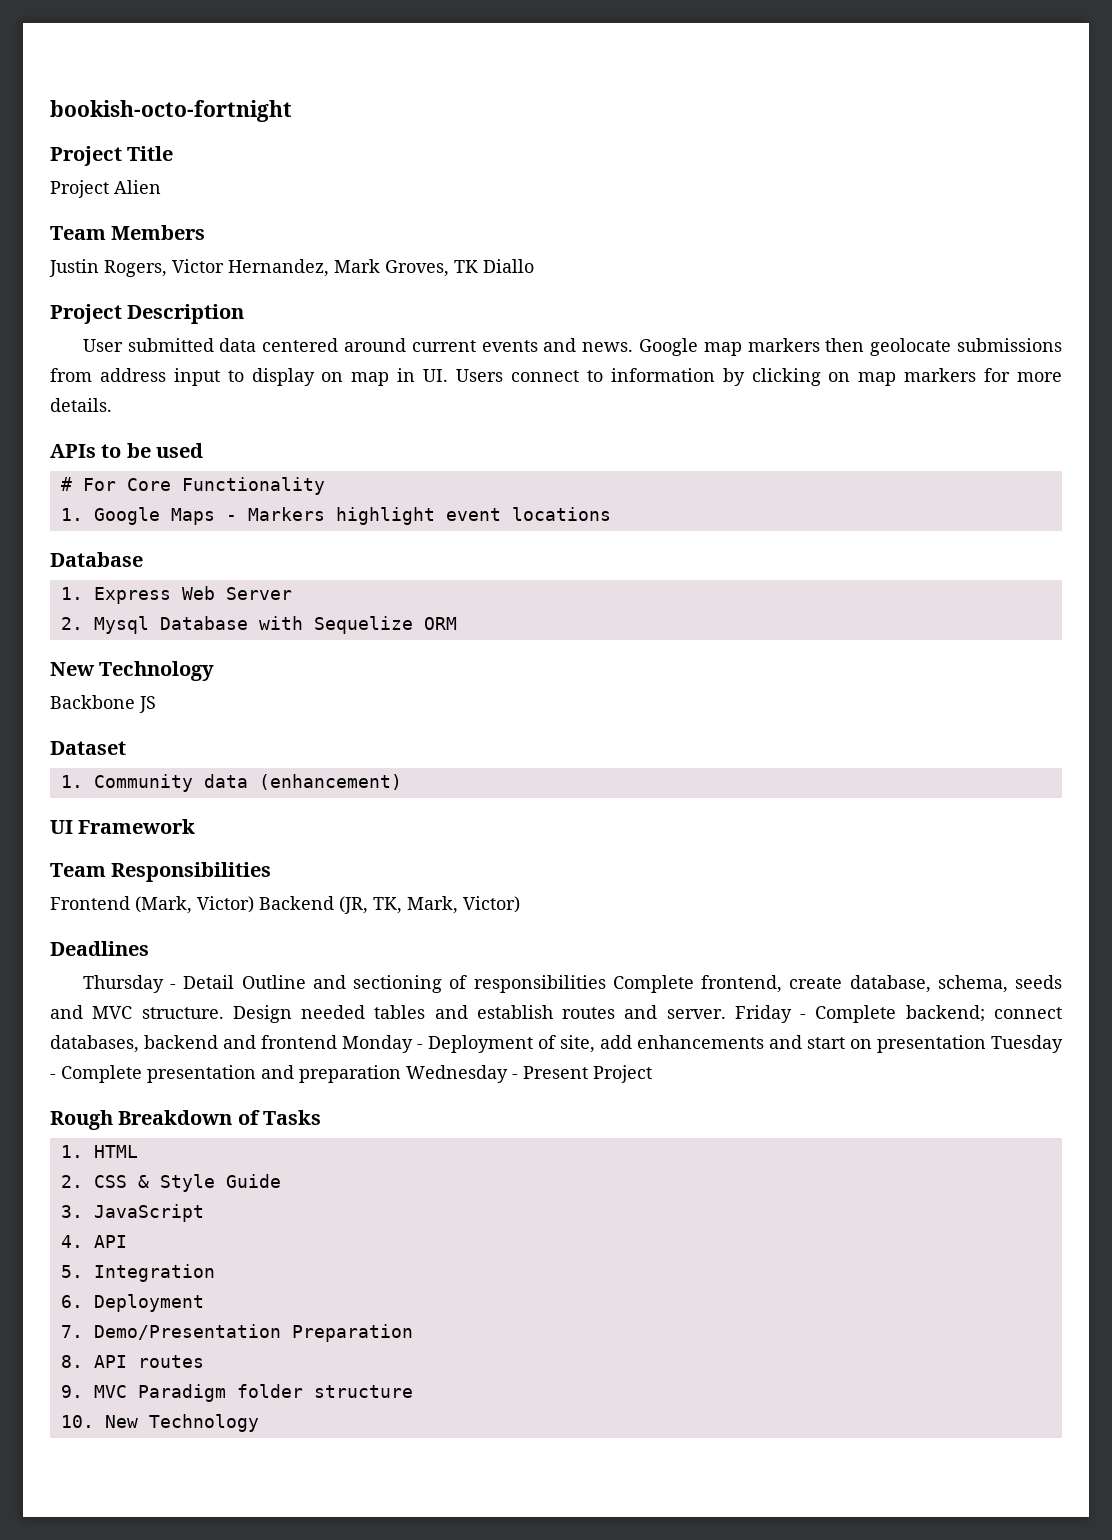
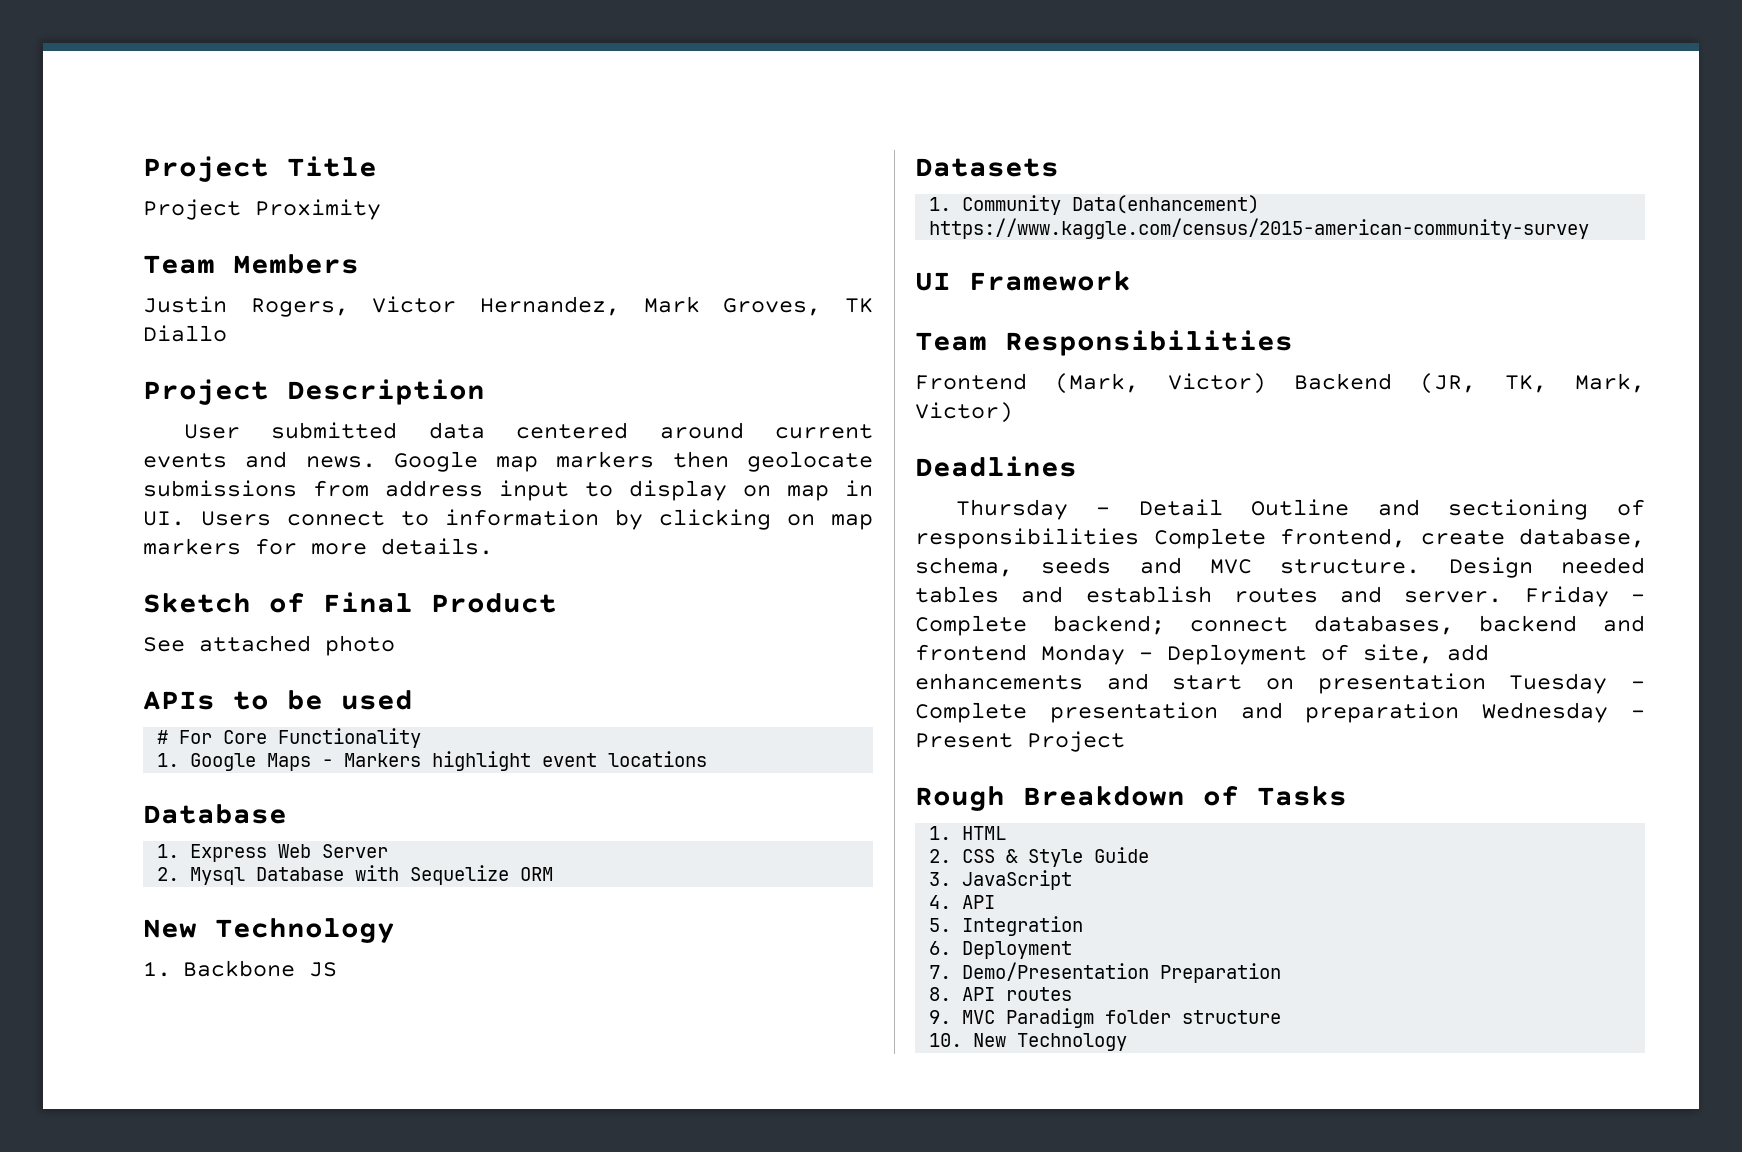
- bookish-octo-fortnight
- Project Alien
+ Project Proximity
+ Sketch of Final Product
+ See attached photo
- Backbone JS
+ 1. Backbone JS
- Dataset
+ Datasets
- 1. Community data (enhancement)
+ 1. Community Data(enhancement) https://www.kaggle.com/census/2015-american-community-survey

